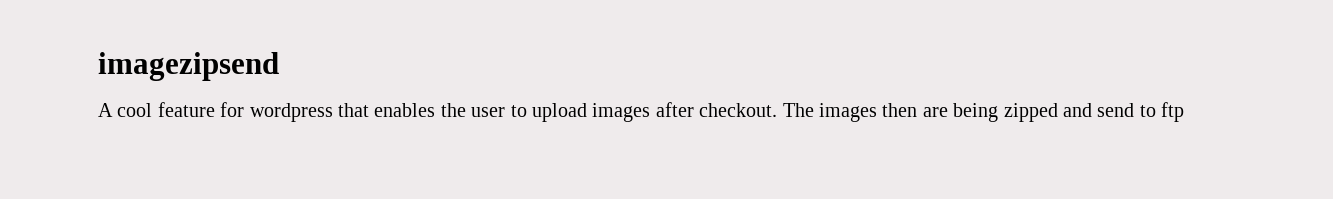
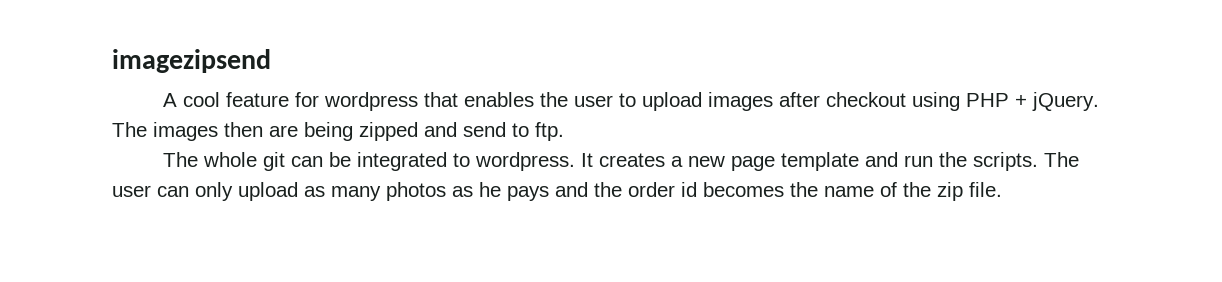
- A cool feature for wordpress that enables the user to upload images after checkout.
+ A cool feature for wordpress that enables the user to upload images after checkout using PHP + jQuery.
- The images then are being zipped and send to ftp
+ The images then are being zipped and send to ftp.
+ The whole git can be integrated to wordpress. It creates a new page template and run the scripts. The user can only upload as many photos as he pays and the order id becomes the name of the zip file.

